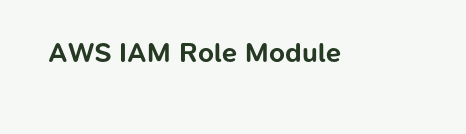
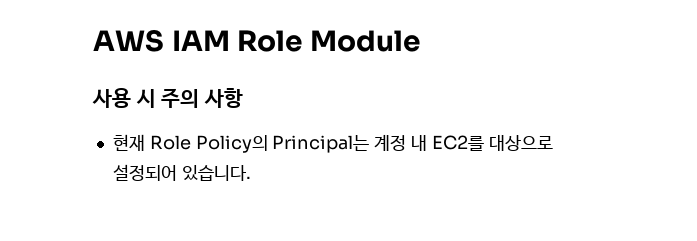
+ 사용 시 주의 사항
+ 현재 Role Policy의 Principal는 계정 내 EC2를 대상으로 설정되어 있습니다.

